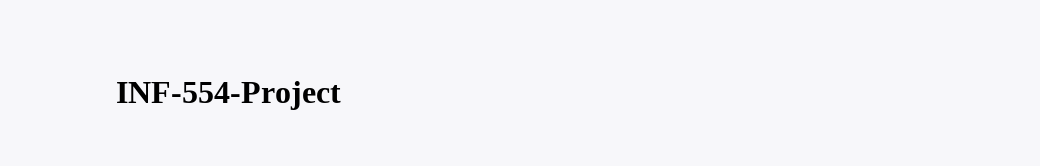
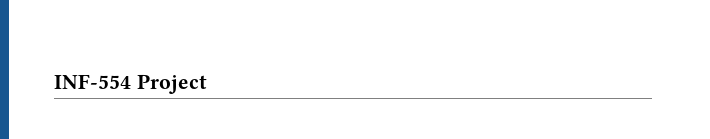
- INF-554-Project
+ INF-554 Project

